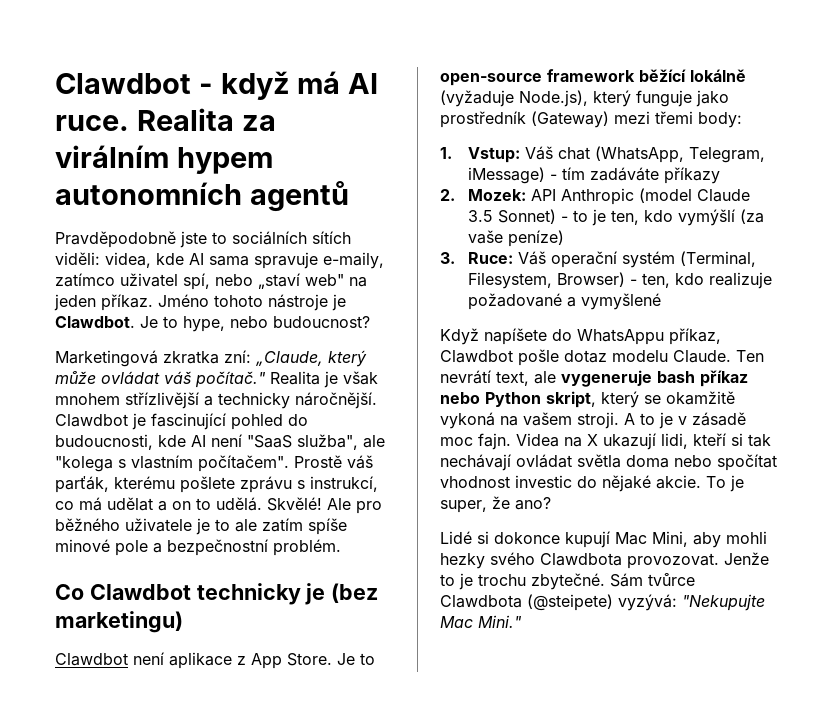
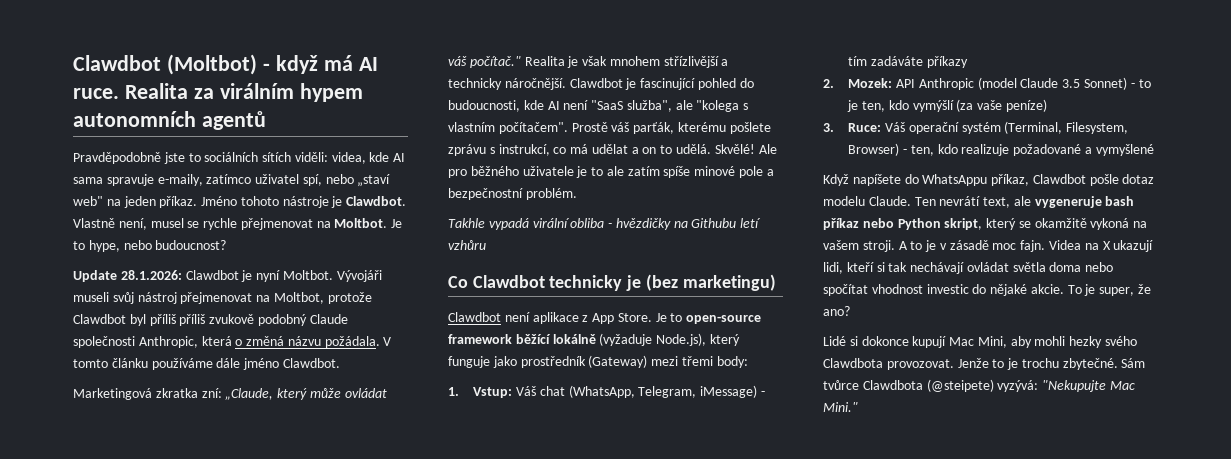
- Clawdbot - když má AI ruce.
+ Clawdbot (Moltbot) - když má AI ruce.
+ Vlastně není, musel se rychle přejmenovat na Moltbot.
+ Update 28.1.2026: Clawdbot je nyní Moltbot. Vývojáři museli svůj nástroj přejmenovat na Moltbot, protože Clawdbot byl příliš příliš zvukově podobný Claude společnosti Anthropic, která o změná názvu požádala. V tomto článku používáme dále jméno Clawdbot.
+ Takhle vypadá virální obliba - hvězdičky na Githubu letí vzhůru

